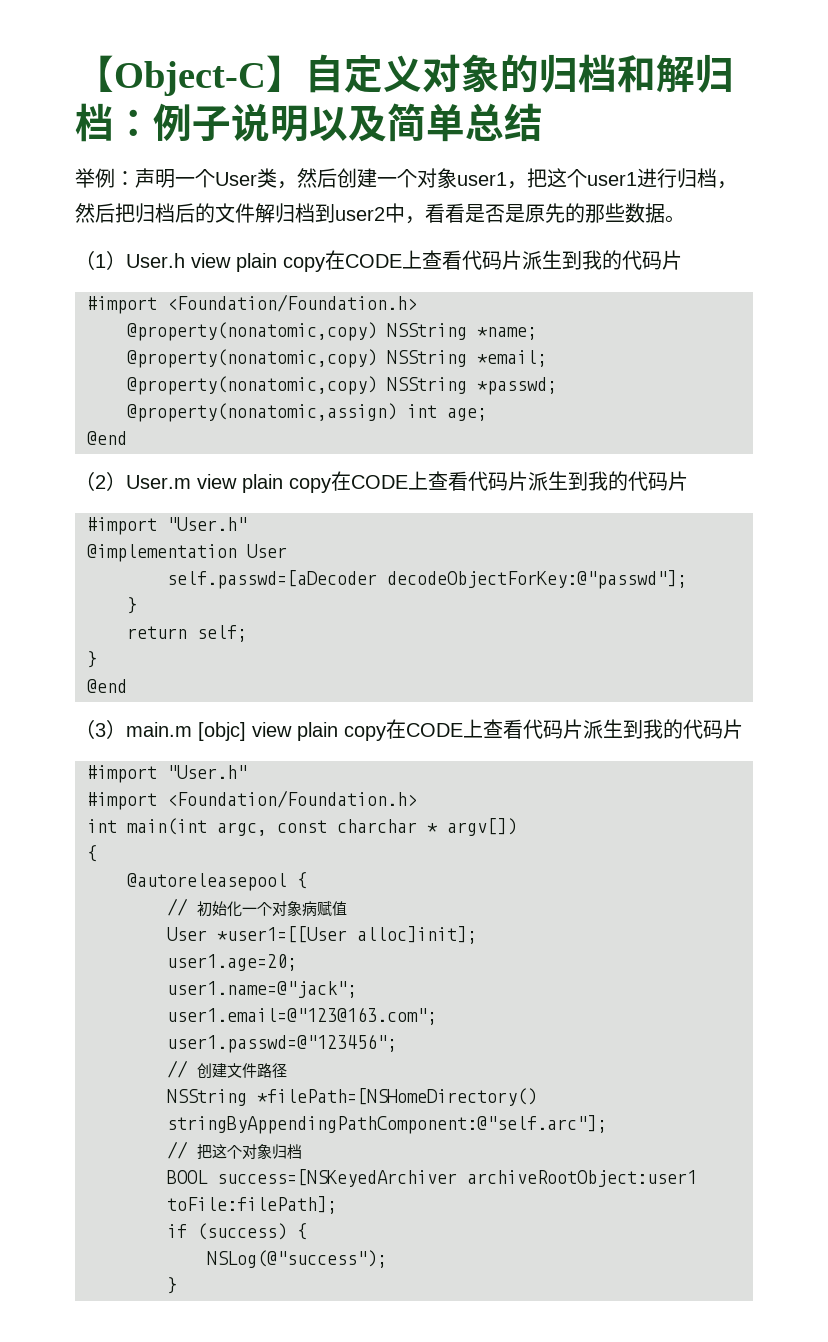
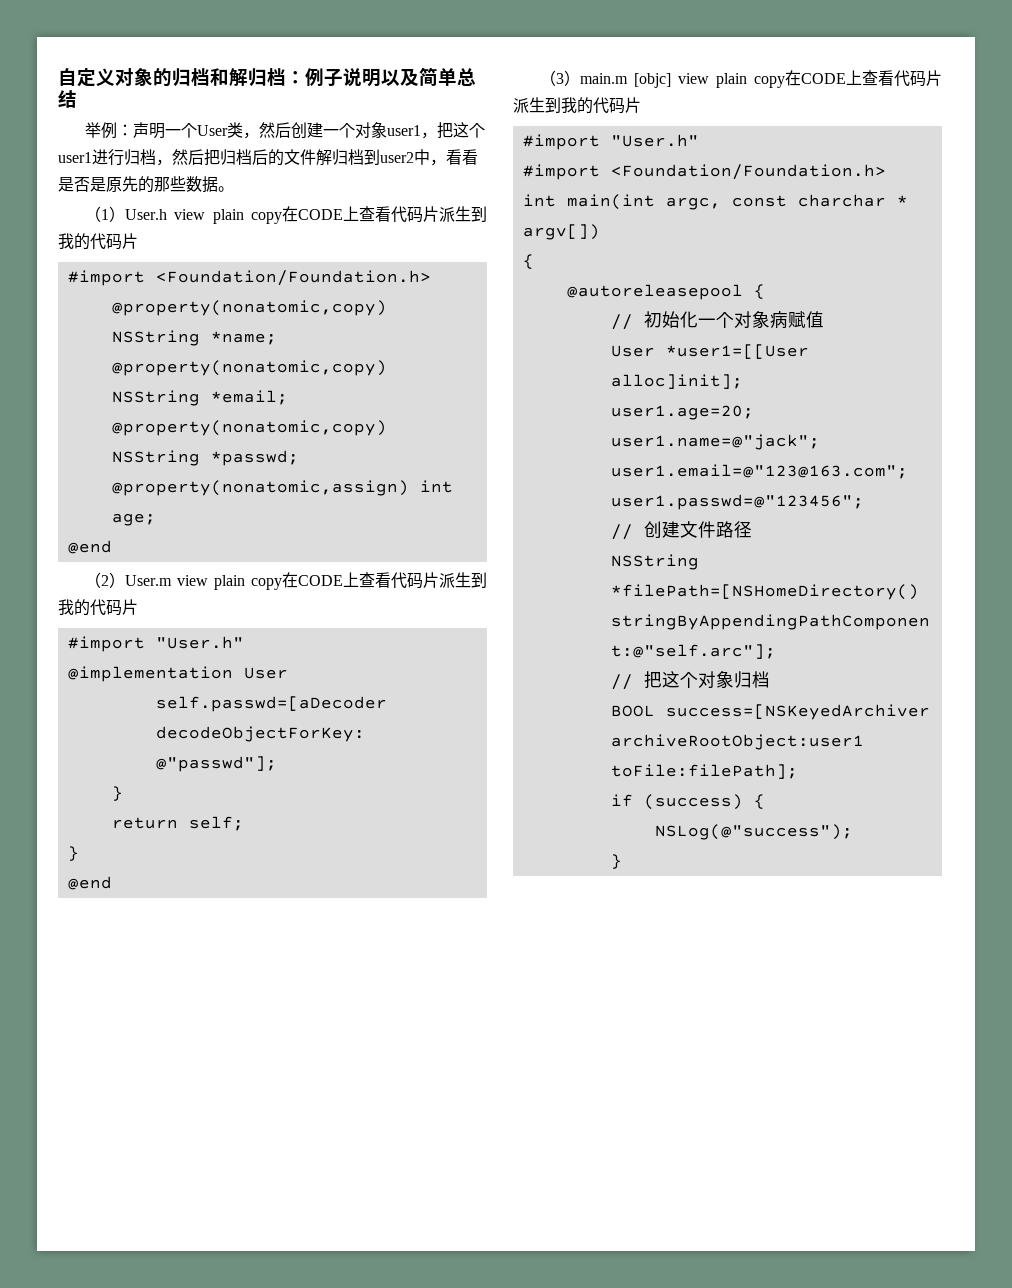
- 【Object-C】自定义对象的归档和解归档：例子说明以及简单总结
+ 自定义对象的归档和解归档：例子说明以及简单总结

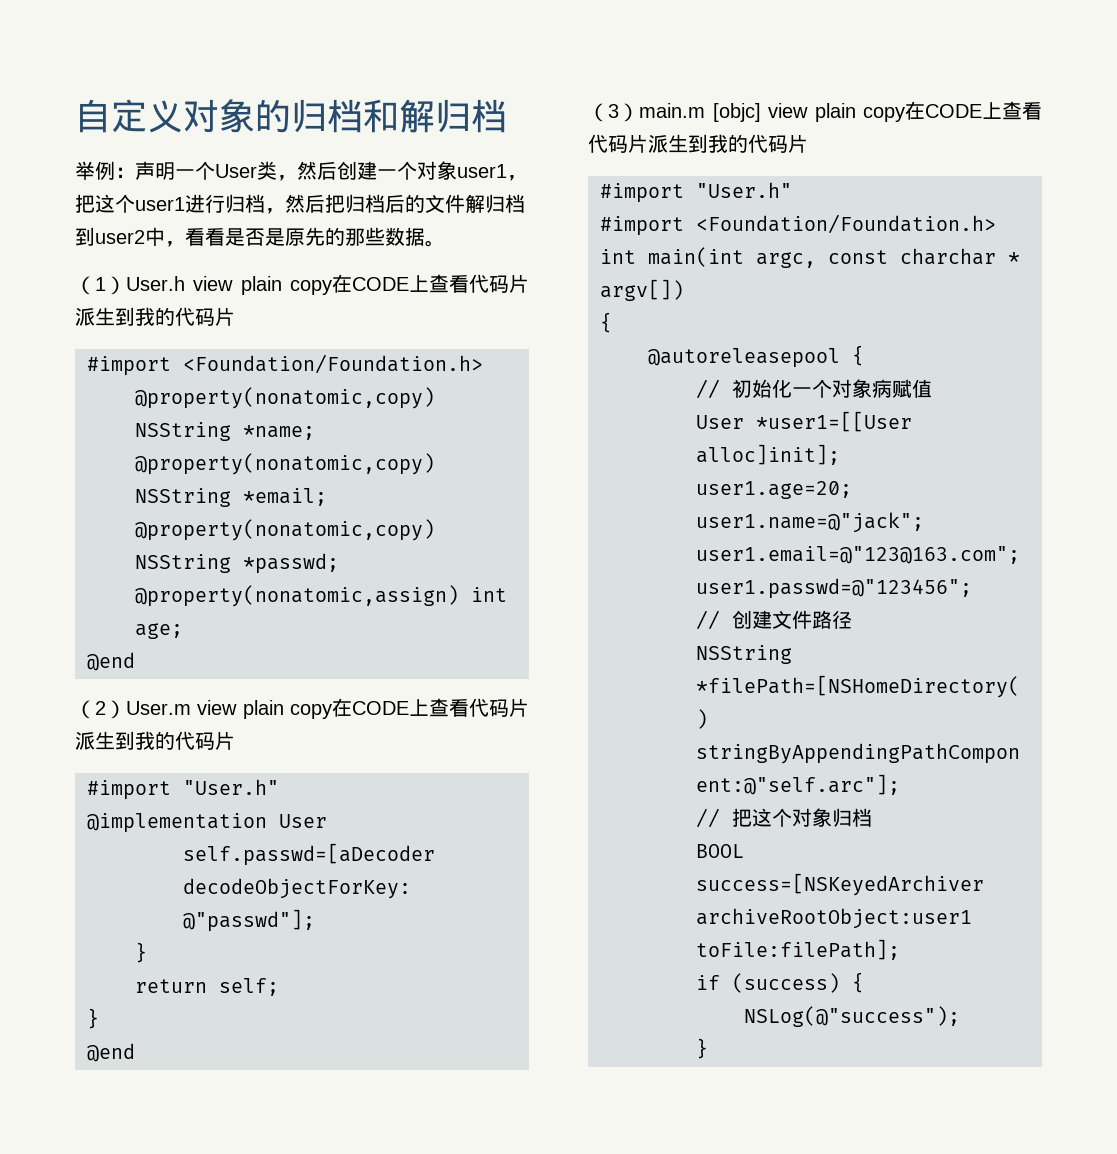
- 自定义对象的归档和解归档：例子说明以及简单总结
+ 自定义对象的归档和解归档

